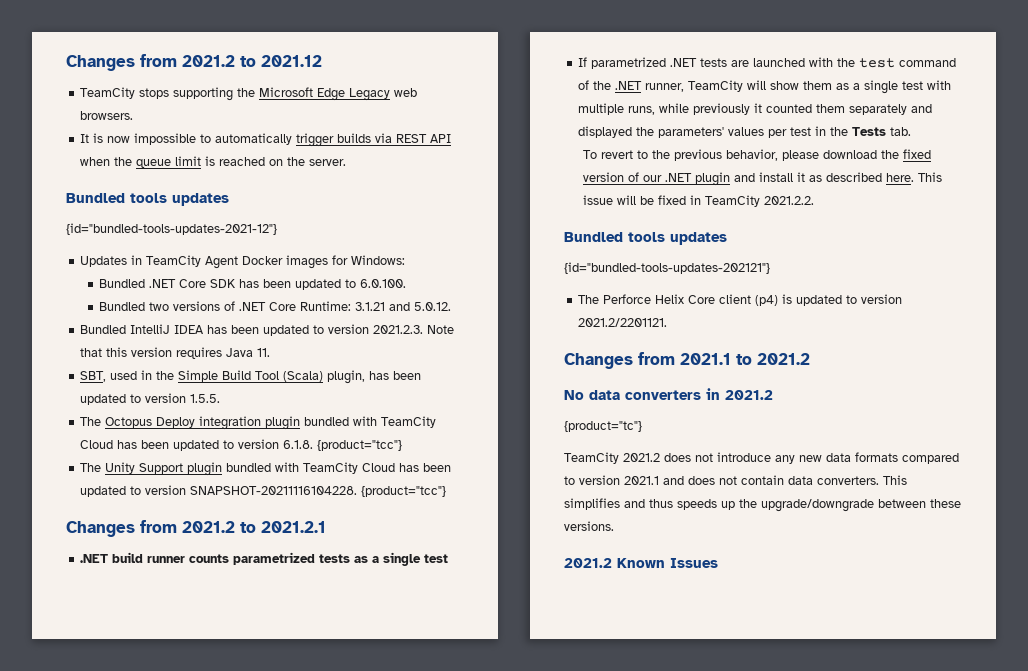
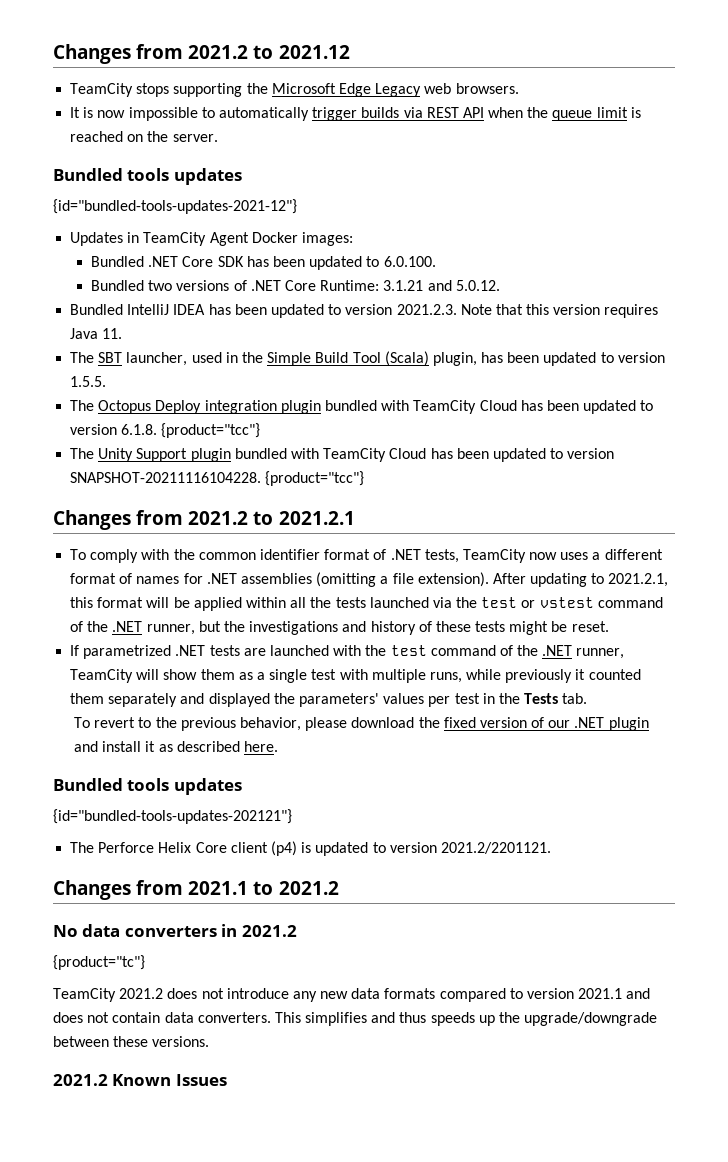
- Updates in TeamCity Agent Docker images for Windows:
+ Updates in TeamCity Agent Docker images:
- SBT, used in the Simple Build Tool (Scala) plugin, has been updated to version 1.5.5.
+ The SBT launcher, used in the Simple Build Tool (Scala) plugin, has been updated to version 1.5.5.
- .NET build runner counts parametrized tests as a single test
+ To comply with the common identifier format of .NET tests, TeamCity now uses a different format of names for .NET assemblies (omitting a file extension). After updating to 2021.2.1, this format will be applied within all the tests launched via the test or vstest command of the .NET runner, but the investigations and history of these tests might be reset.
- This issue will be fixed in TeamCity 2021.2.2.

